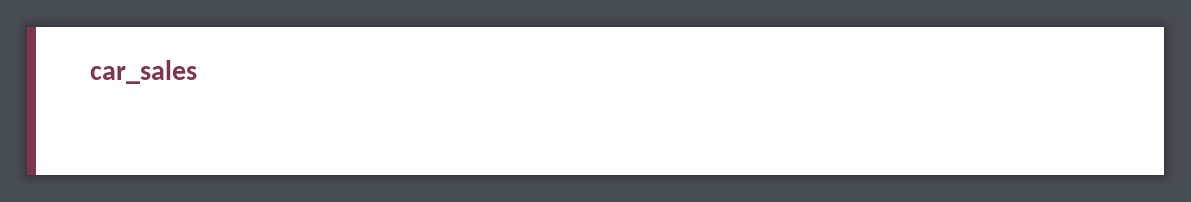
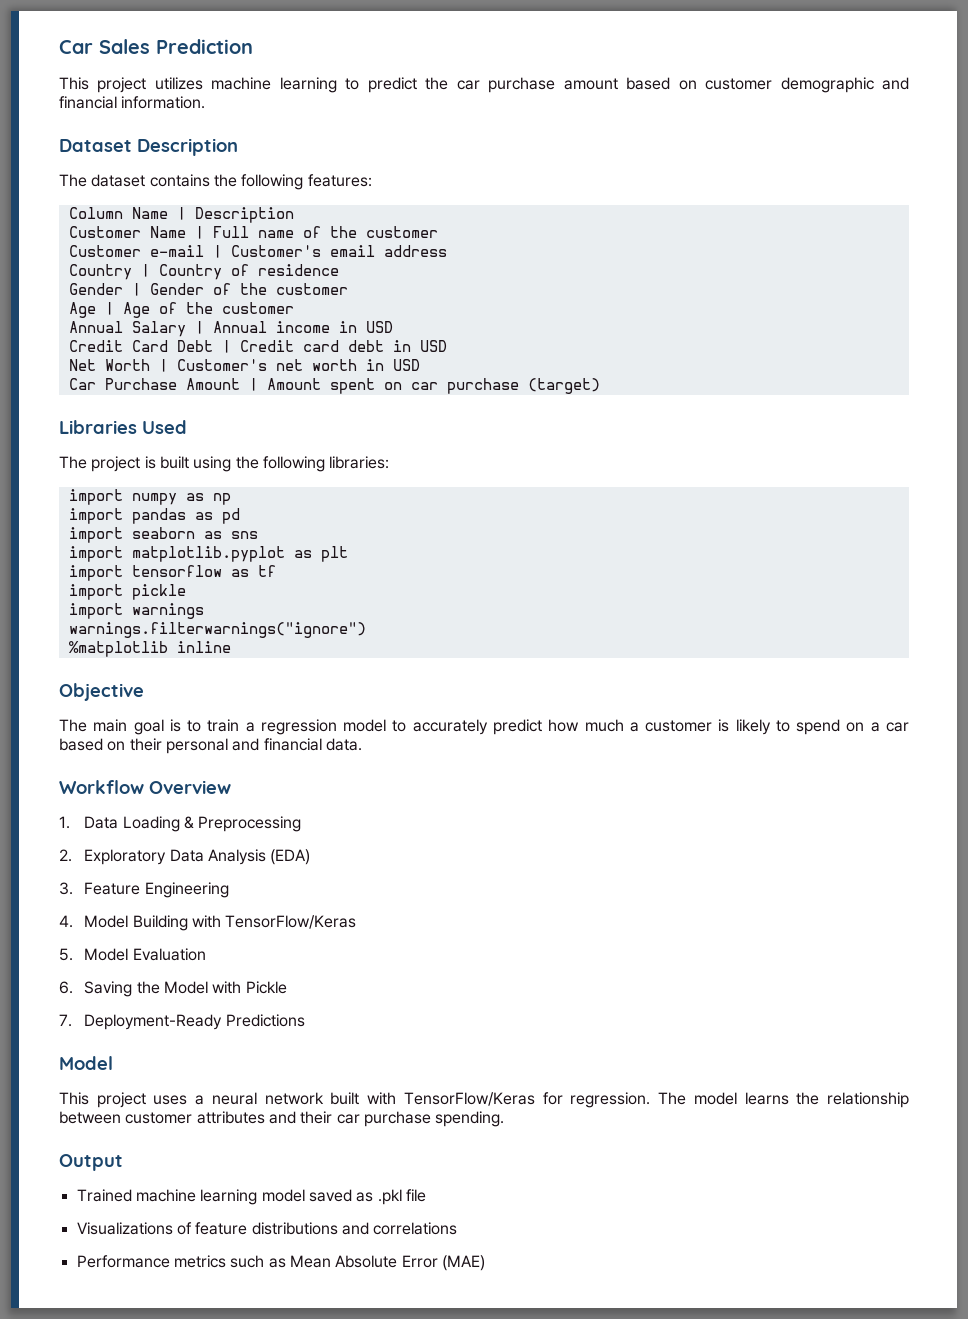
- car_sales
+ Car Sales Prediction
+ This project utilizes machine learning to predict the car purchase amount based on customer demographic and financial information.
+ Dataset Description
+ The dataset contains the following features:
+ Column Name | Description
+ Customer Name | Full name of the customer
+ Customer e-mail | Customer's email address
+ Country | Country of residence
+ Gender | Gender of the customer
+ Age | Age of the customer
+ Annual Salary | Annual income in USD
+ Credit Card Debt | Credit card debt in USD
+ Net Worth | Customer's net worth in USD
+ Car Purchase Amount | Amount spent on car purchase (target)
+ Libraries Used
+ The project is built using the following libraries:
+ import numpy as np
+ import pandas as pd
+ import seaborn as sns
+ import matplotlib.pyplot as plt
+ import tensorflow as tf
+ import pickle
+ import warnings
+ warnings.filterwarnings("ignore")
+ %matplotlib inline
+ Objective
+ The main goal is to train a regression model to accurately predict how much a customer is likely to spend on a car based on their personal and financial data.
+ Workflow Overview
+ 1. Data Loading & Preprocessing
+ 2. Exploratory Data Analysis (EDA)
+ 3. Feature Engineering
+ 4. Model Building with TensorFlow/Keras
+ 5. Model Evaluation
+ 6. Saving the Model with Pickle
+ 7. Deployment-Ready Predictions
+ Model
+ This project uses a neural network built with TensorFlow/Keras for regression. The model learns the relationship between customer attributes and their car purchase spending.
+ Output
+ Trained machine learning model saved as .pkl file
+ Visualizations of feature distributions and correlations
+ Performance metrics such as Mean Absolute Error (MAE)

